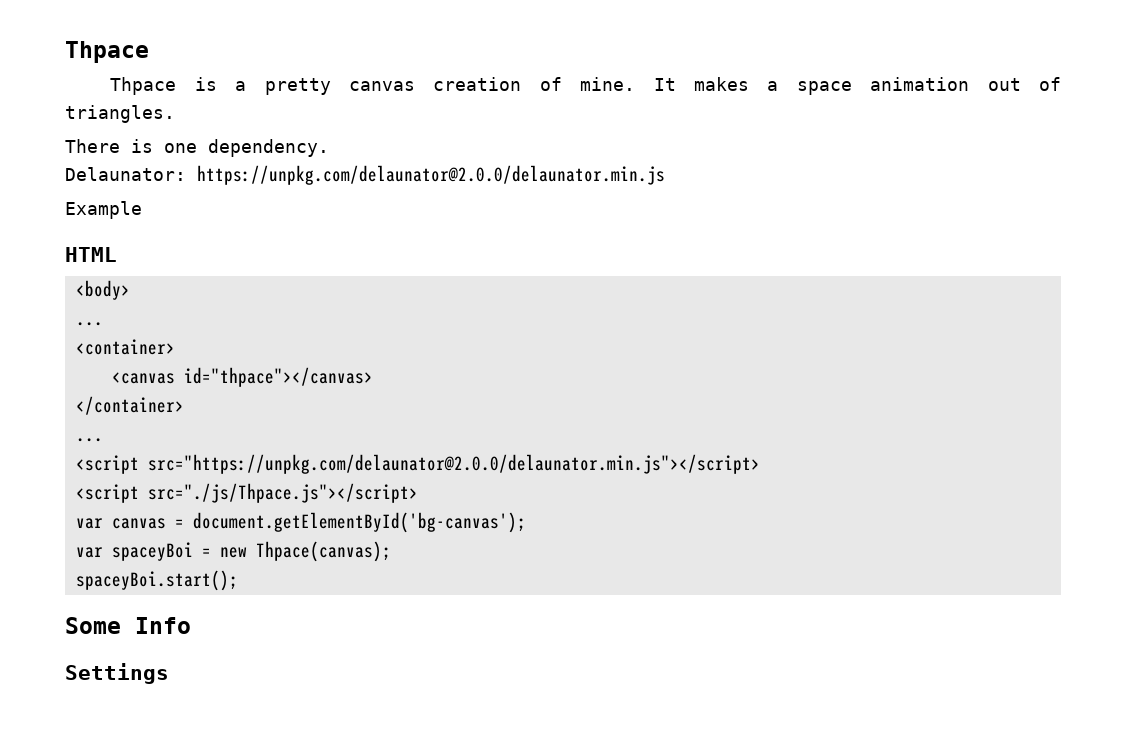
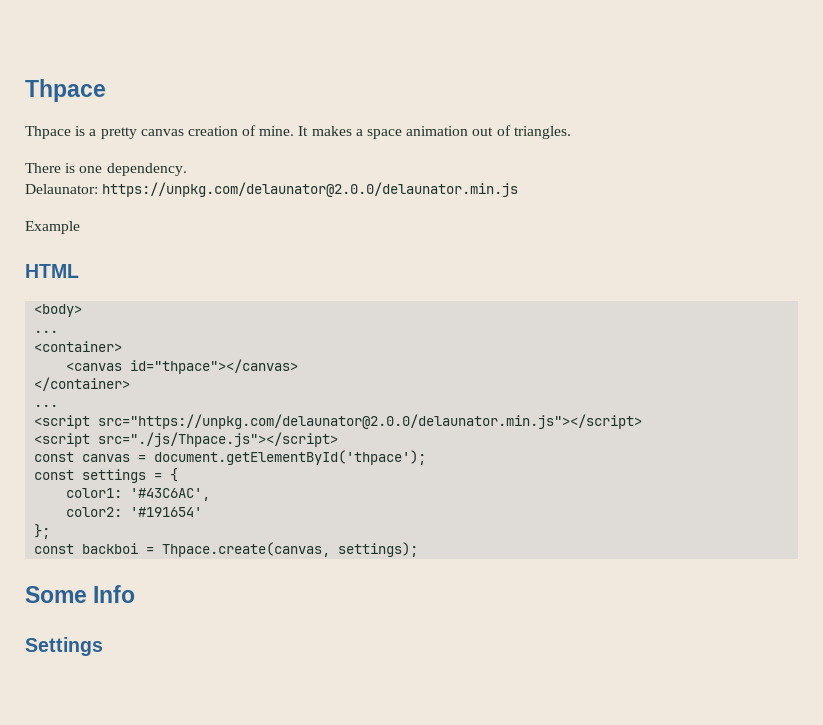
- var canvas = document.getElementById('bg-canvas');
- var spaceyBoi = new Thpace(canvas);
- spaceyBoi.start();
+ const canvas = document.getElementById('thpace');
+ const settings = {
+ color1: '#43C6AC',
+ color2: '#191654'
+ };
+ const backboi = Thpace.create(canvas, settings);

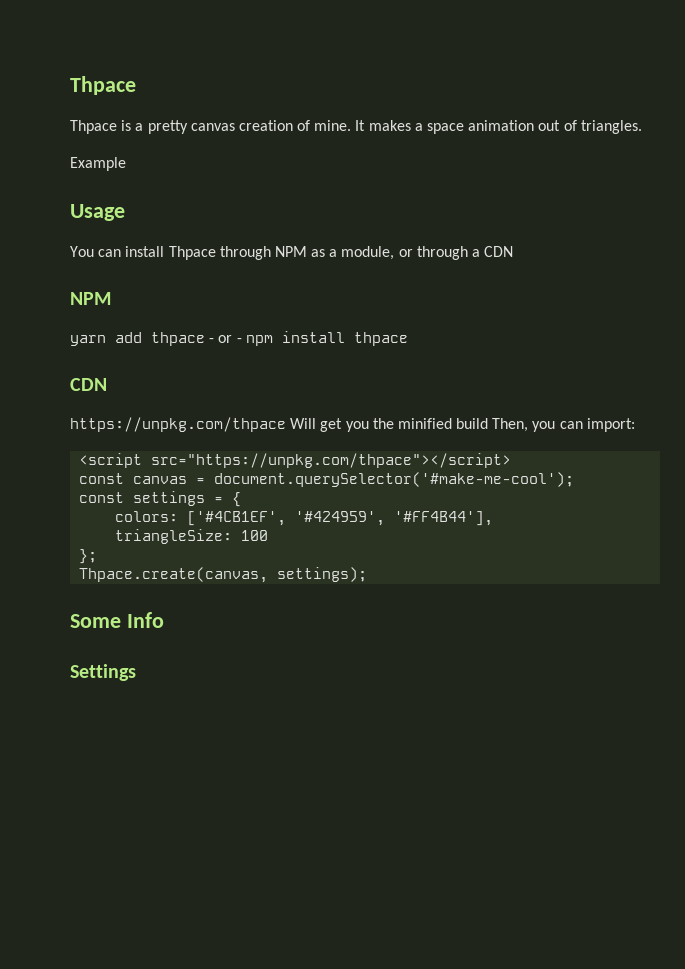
- There is one dependency.
- Delaunator: https://unpkg.com/delaunator@2.0.0/delaunator.min.js
  Example
- HTML
- <body>
- ...
- <container>
- <canvas id="thpace"></canvas>
- </container>
- ...
- <script src="https://unpkg.com/delaunator@2.0.0/delaunator.min.js"></script>
- <script src="./js/Thpace.js"></script>
+ Usage
+ You can install Thpace through NPM as a module, or through a CDN
+ NPM
+ yarn add thpace - or - npm install thpace
+ CDN
+ https://unpkg.com/thpace Will get you the minified build Then, you can import:
+ <script src="https://unpkg.com/thpace"></script>
- const canvas = document.getElementById('thpace');
+ const canvas = document.querySelector('#make-me-cool');
- color1: '#43C6AC',
- color2: '#191654'
+ colors: ['#4CB1EF', '#424959', '#FF4B44'],
+ triangleSize: 100
  };
- const backboi = Thpace.create(canvas, settings);
+ Thpace.create(canvas, settings);

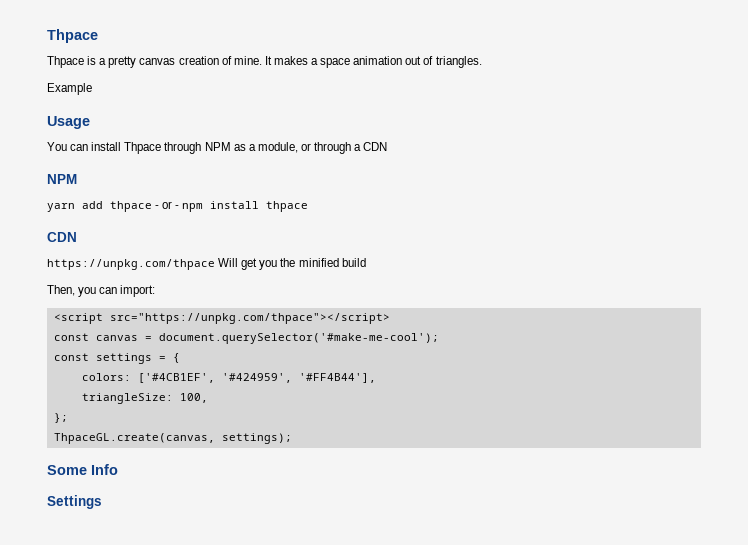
- https://unpkg.com/thpace Will get you the minified build Then, you can import:
+ https://unpkg.com/thpace Will get you the minified build
+ Then, you can import:
- triangleSize: 100
+ triangleSize: 100,
- Thpace.create(canvas, settings);
+ ThpaceGL.create(canvas, settings);

